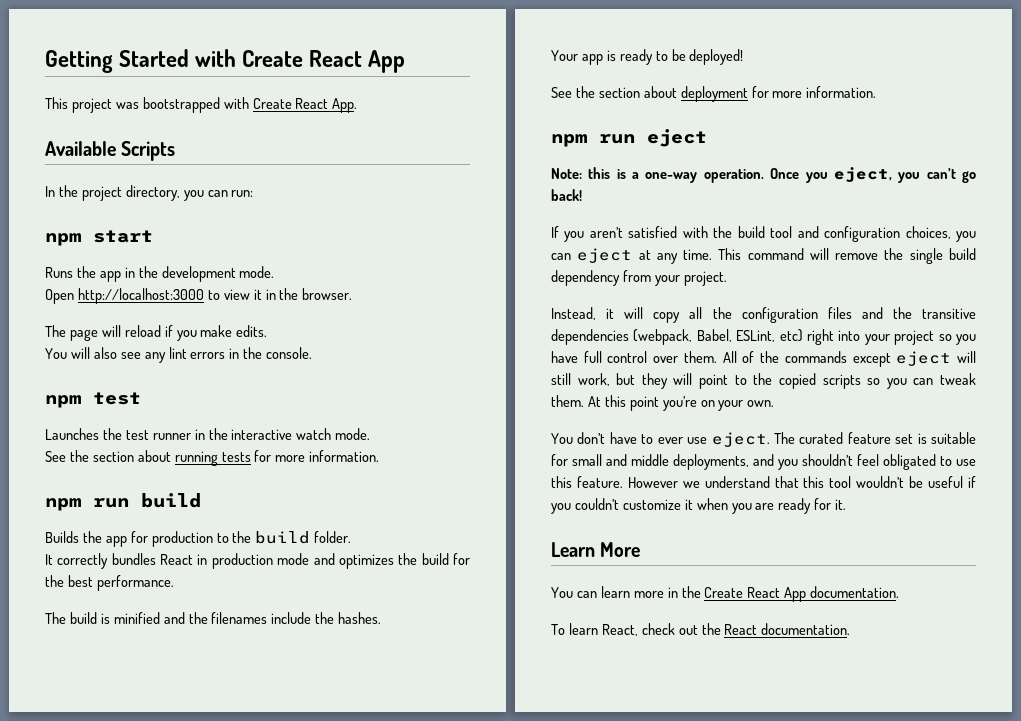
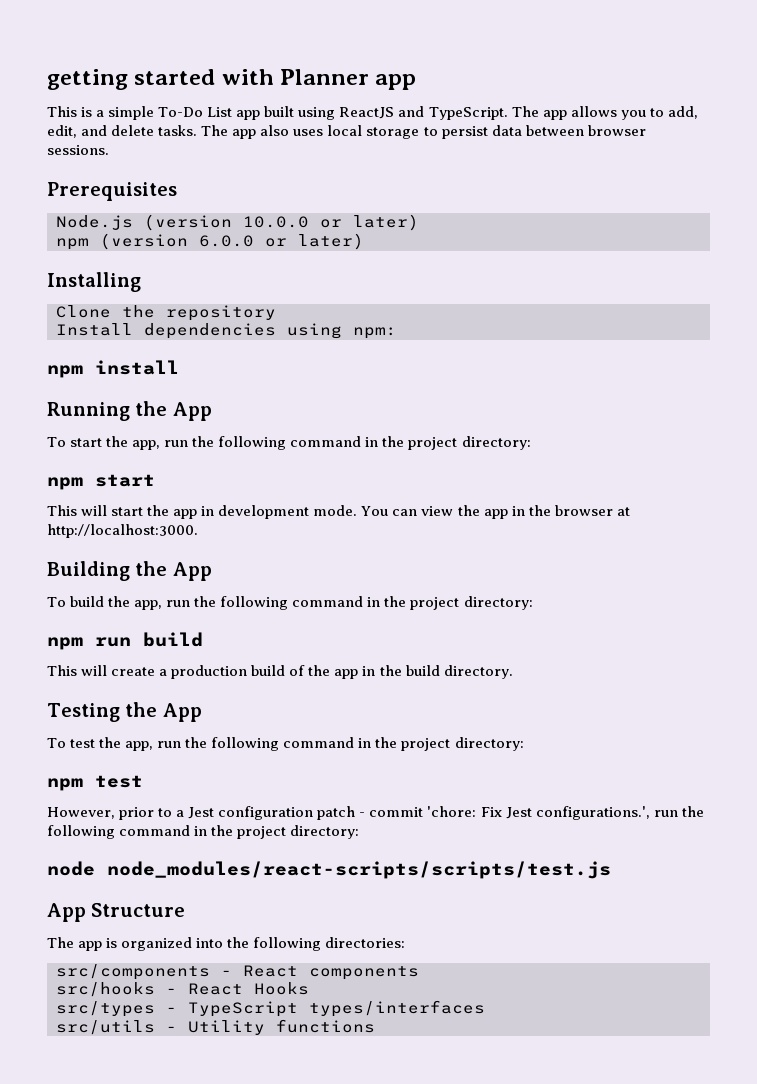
- Getting Started with Create React App
- This project was bootstrapped with Create React App.
- Available Scripts
- In the project directory, you can run:
+ getting started with Planner app
+ This is a simple To-Do List app built using ReactJS and TypeScript. The app allows you to add, edit, and delete tasks. The app also uses local storage to persist data between browser sessions.
+ Prerequisites
+ Node.js (version 10.0.0 or later)
+ npm (version 6.0.0 or later)
+ Installing
+ Clone the repository
+ Install dependencies using npm:
+ npm install
+ Running the App
+ To start the app, run the following command in the project directory:
  npm start
- Runs the app in the development mode.
- Open http://localhost:3000 to view it in the browser.
- The page will reload if you make edits.
- You will also see any lint errors in the console.
+ This will start the app in development mode. You can view the app in the browser at http://localhost:3000.
+ Building the App
+ To build the app, run the following command in the project directory:
+ npm run build
+ This will create a production build of the app in the build directory.
+ Testing the App
+ To test the app, run the following command in the project directory:
  npm test
- Launches the test runner in the interactive watch mode.
- See the section about running tests for more information.
- npm run build
- Builds the app for production to the build folder.
- It correctly bundles React in production mode and optimizes the build for the best performance.
- The build is minified and the filenames include the hashes.
- Your app is ready to be deployed!
- See the section about deployment for more information.
- npm run eject
- Note: this is a one-way operation. Once you eject, you can’t go back!
- If you aren’t satisfied with the build tool and configuration choices, you can eject at any time. This command will remove the single build dependency from your project.
- Instead, it will copy all the configuration files and the transitive dependencies (webpack, Babel, ESLint, etc) right into your project so you have full control over them. All of the commands except eject will still work, but they will point to the copied scripts so you can tweak them. At this point you’re on your own.
- You don’t have to ever use eject. The curated feature set is suitable for small and middle deployments, and you shouldn’t feel obligated to use this feature. However we understand that this tool wouldn’t be useful if you couldn’t customize it when you are ready for it.
- Learn More
- You can learn more in the Create React App documentation.
- To learn React, check out the React documentation.
+ However, prior to a Jest configuration patch - commit 'chore: Fix Jest configurations.', run the following command in the project directory:
+ node node_modules/react-scripts/scripts/test.js
+ App Structure
+ The app is organized into the following directories:
+ src/components - React components
+ src/hooks - React Hooks
+ src/types - TypeScript types/interfaces
+ src/utils - Utility functions

